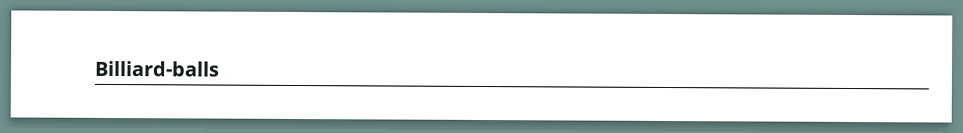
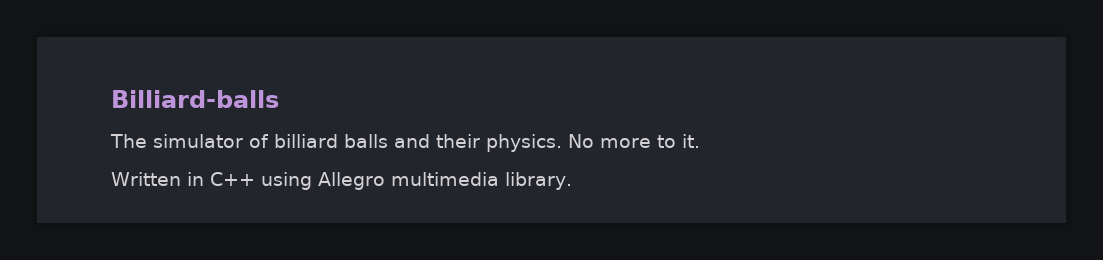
+ The simulator of billiard balls and their physics. No more to it.
+ Written in C++ using Allegro multimedia library.

